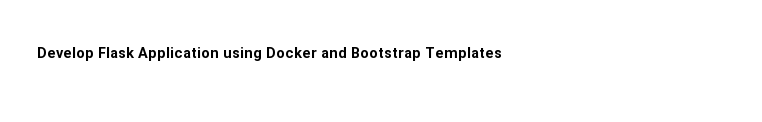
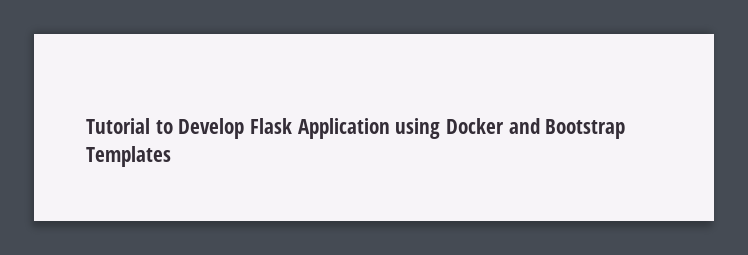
- Develop Flask Application using Docker and Bootstrap Templates
+ Tutorial to Develop Flask Application using Docker and Bootstrap Templates

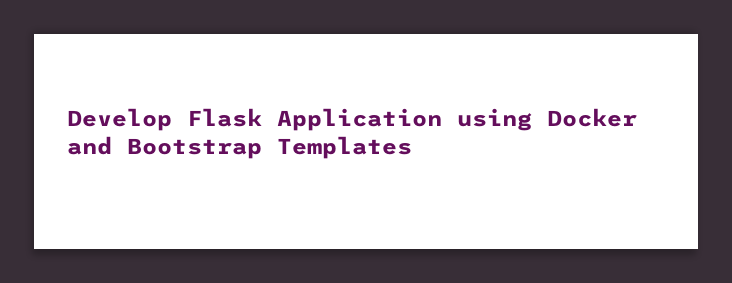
- Tutorial to Develop Flask Application using Docker and Bootstrap Templates
+ Develop Flask Application using Docker and Bootstrap Templates

